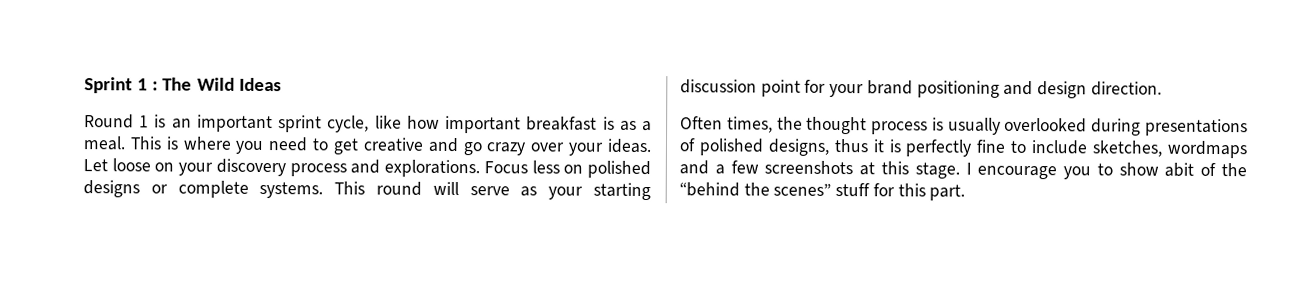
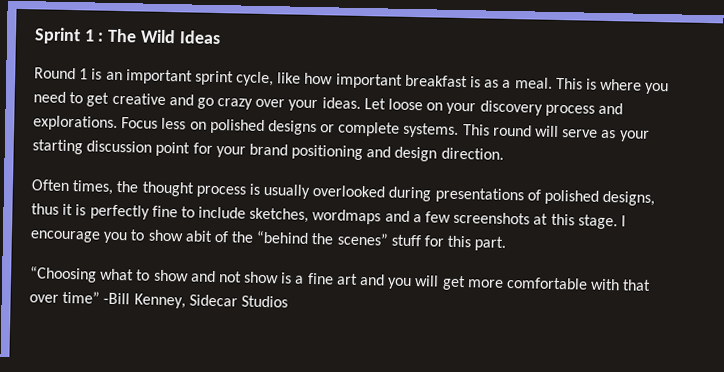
+ “Choosing what to show and not show is a fine art and you will get more comfortable with that over time” -Bill Kenney, Sidecar Studios

